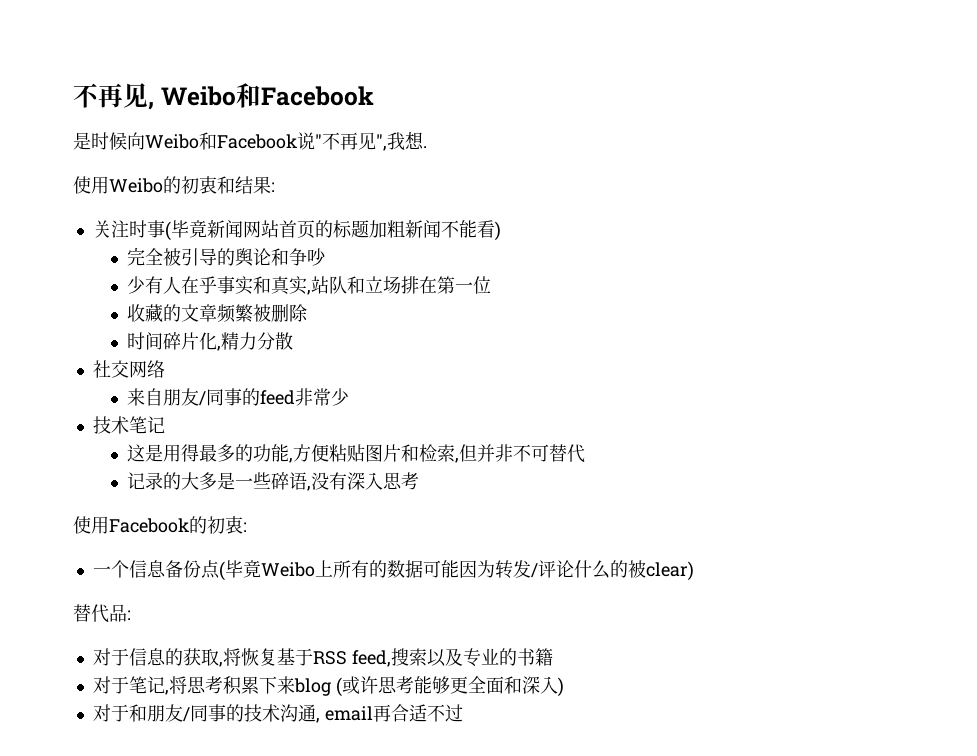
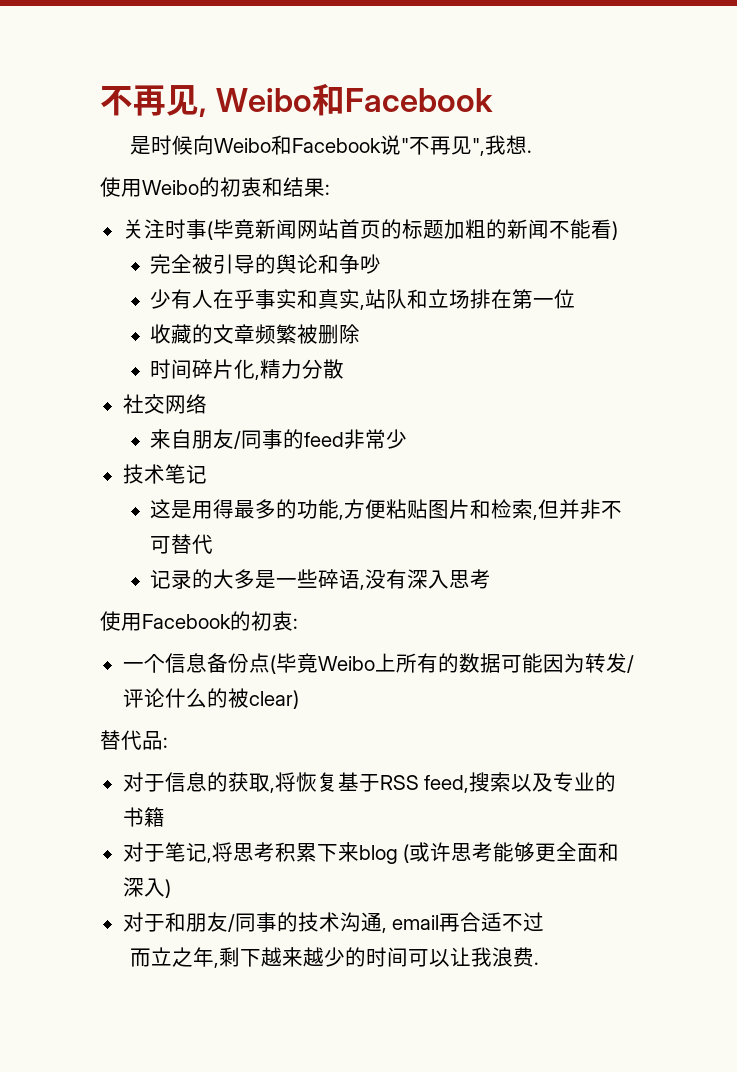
- 关注时事(毕竟新闻网站首页的标题加粗新闻不能看)
+ 关注时事(毕竟新闻网站首页的标题加粗的新闻不能看)
+ 而立之年,剩下越来越少的时间可以让我浪费.

